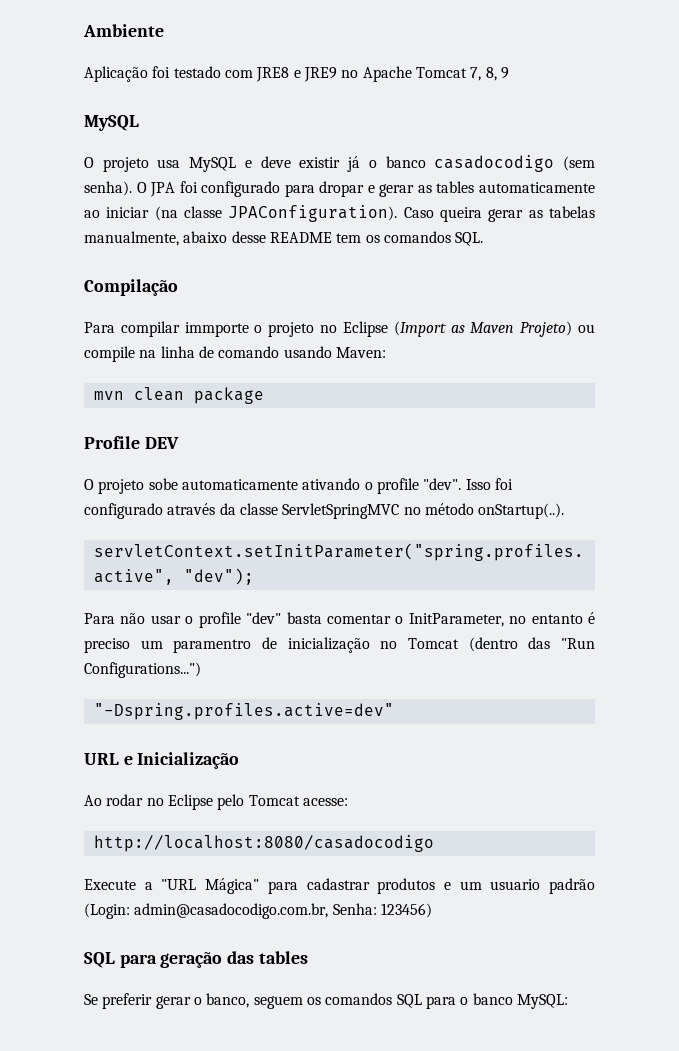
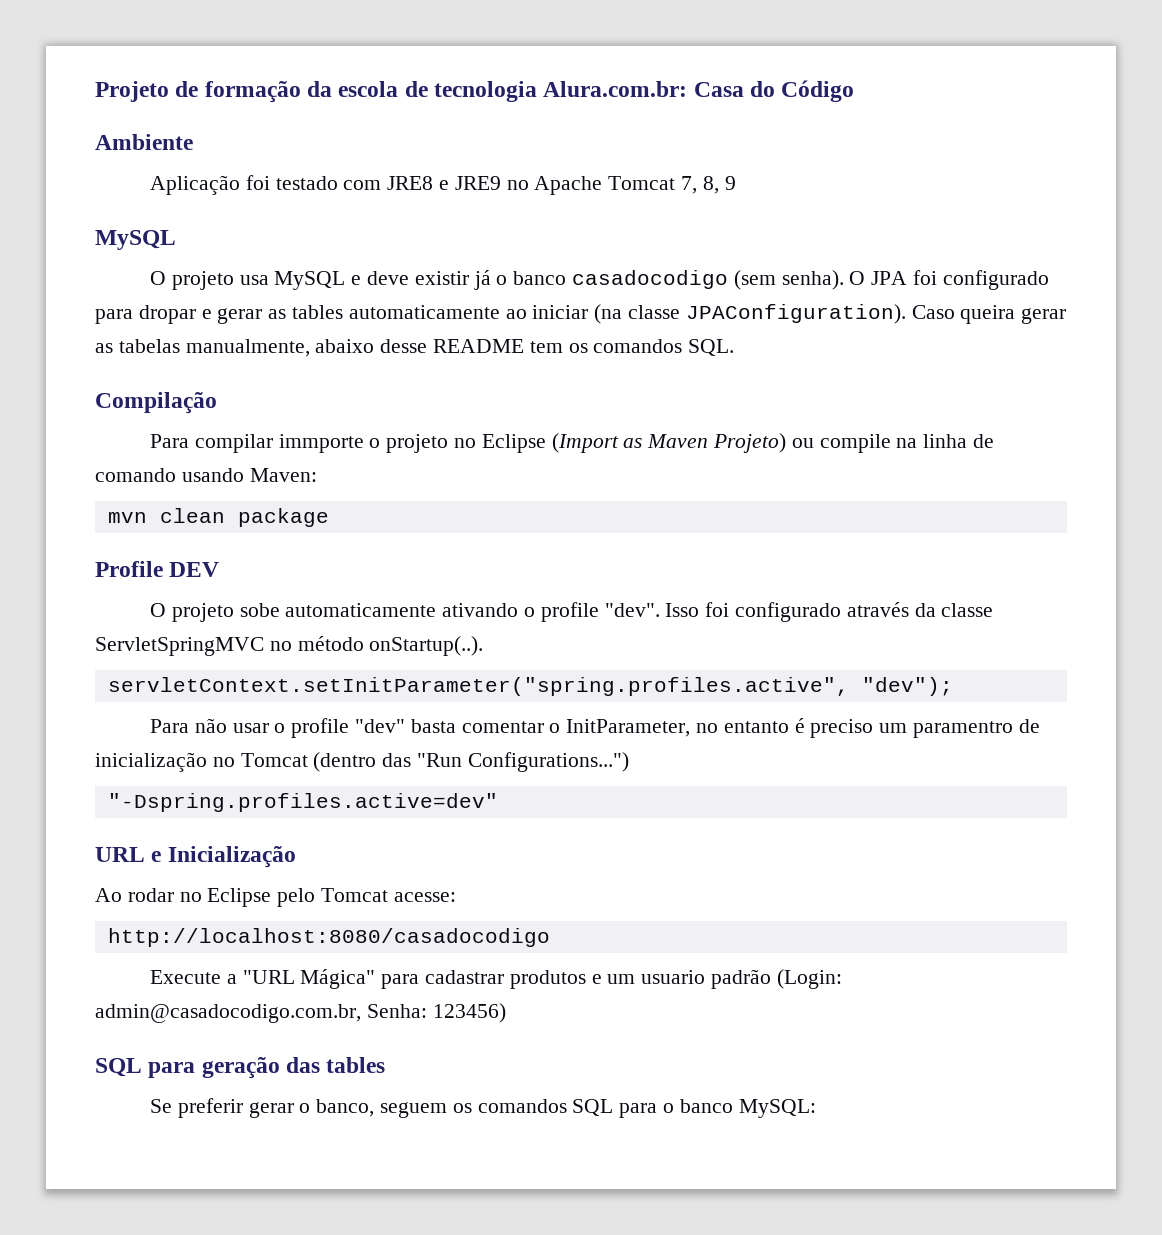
+ Projeto de formação da escola de tecnologia Alura.com.br: Casa do Código

